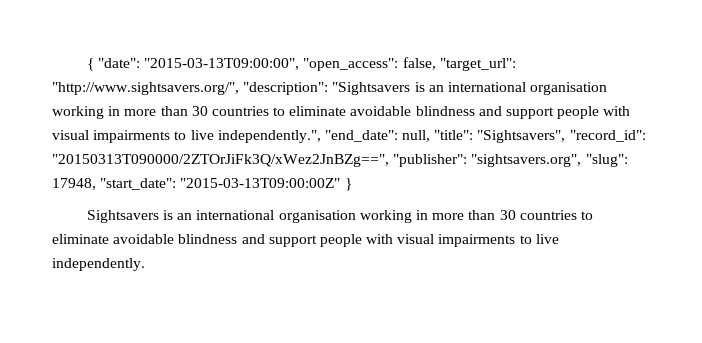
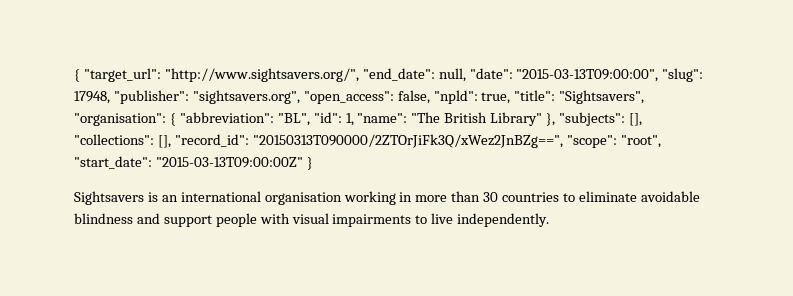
- { "date": "2015-03-13T09:00:00", "open_access": false, "target_url": "http://www.sightsavers.org/", "description": "Sightsavers is an international organisation working in more than 30 countries to eliminate avoidable blindness and support people with visual impairments to live independently.", "end_date": null, "title": "Sightsavers", "record_id": "20150313T090000/2ZTOrJiFk3Q/xWez2JnBZg==", "publisher": "sightsavers.org", "slug": 17948, "start_date": "2015-03-13T09:00:00Z" }
+ { "target_url": "http://www.sightsavers.org/", "end_date": null, "date": "2015-03-13T09:00:00", "slug": 17948, "publisher": "sightsavers.org", "open_access": false, "npld": true, "title": "Sightsavers", "organisation": { "abbreviation": "BL", "id": 1, "name": "The British Library" }, "subjects": [], "collections": [], "record_id": "20150313T090000/2ZTOrJiFk3Q/xWez2JnBZg==", "scope": "root", "start_date": "2015-03-13T09:00:00Z" }

